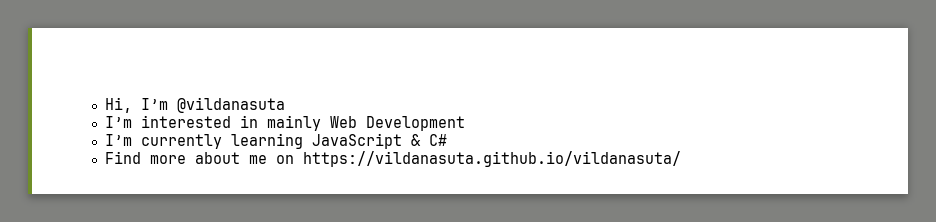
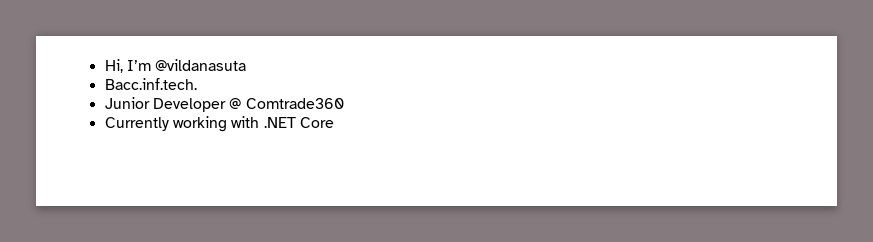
- I’m interested in mainly Web Development
- I’m currently learning JavaScript & C#
- Find more about me on https://vildanasuta.github.io/vildanasuta/
+ Bacc.inf.tech.
+ Junior Developer @ Comtrade360
+ Currently working with .NET Core

